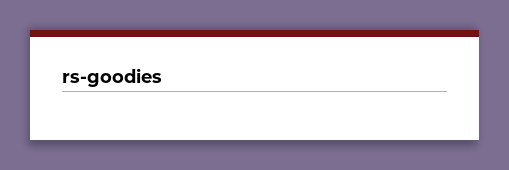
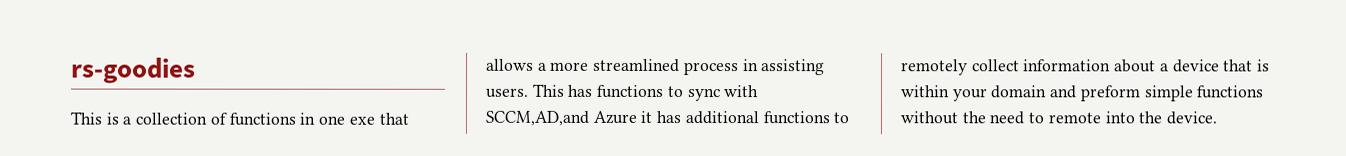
+ This is a collection of functions in one exe that allows a more streamlined process in assisting users. This has functions to sync with SCCM,AD,and Azure it has additional functions to remotely collect information about a device that is within your domain and preform simple functions without the need to remote into the device.

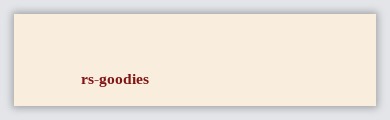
- This is a collection of functions in one exe that allows a more streamlined process in assisting users. This has functions to sync with SCCM,AD,and Azure it has additional functions to remotely collect information about a device that is within your domain and preform simple functions without the need to remote into the device.

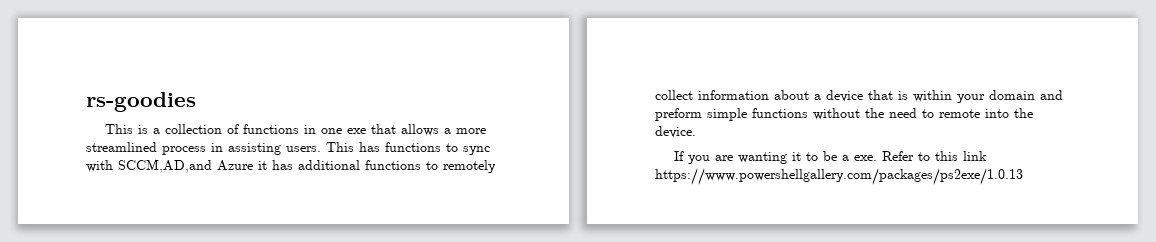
+ This is a collection of functions in one exe that allows a more streamlined process in assisting users. This has functions to sync with SCCM,AD,and Azure it has additional functions to remotely collect information about a device that is within your domain and preform simple functions without the need to remote into the device.
+ If you are wanting it to be a exe. Refer to this link https://www.powershellgallery.com/packages/ps2exe/1.0.13

